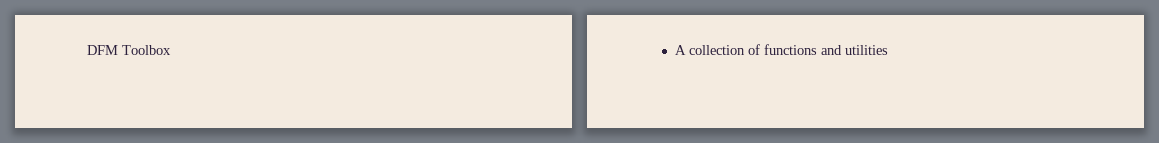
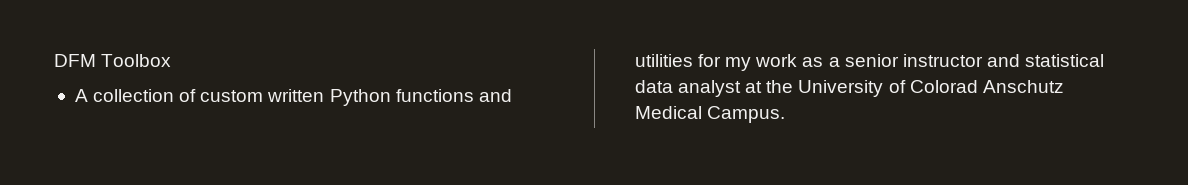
- A collection of functions and utilities
+ A collection of custom written Python functions and utilities for my work as a senior instructor and statistical data analyst at the University of Colorad Anschutz Medical Campus.

